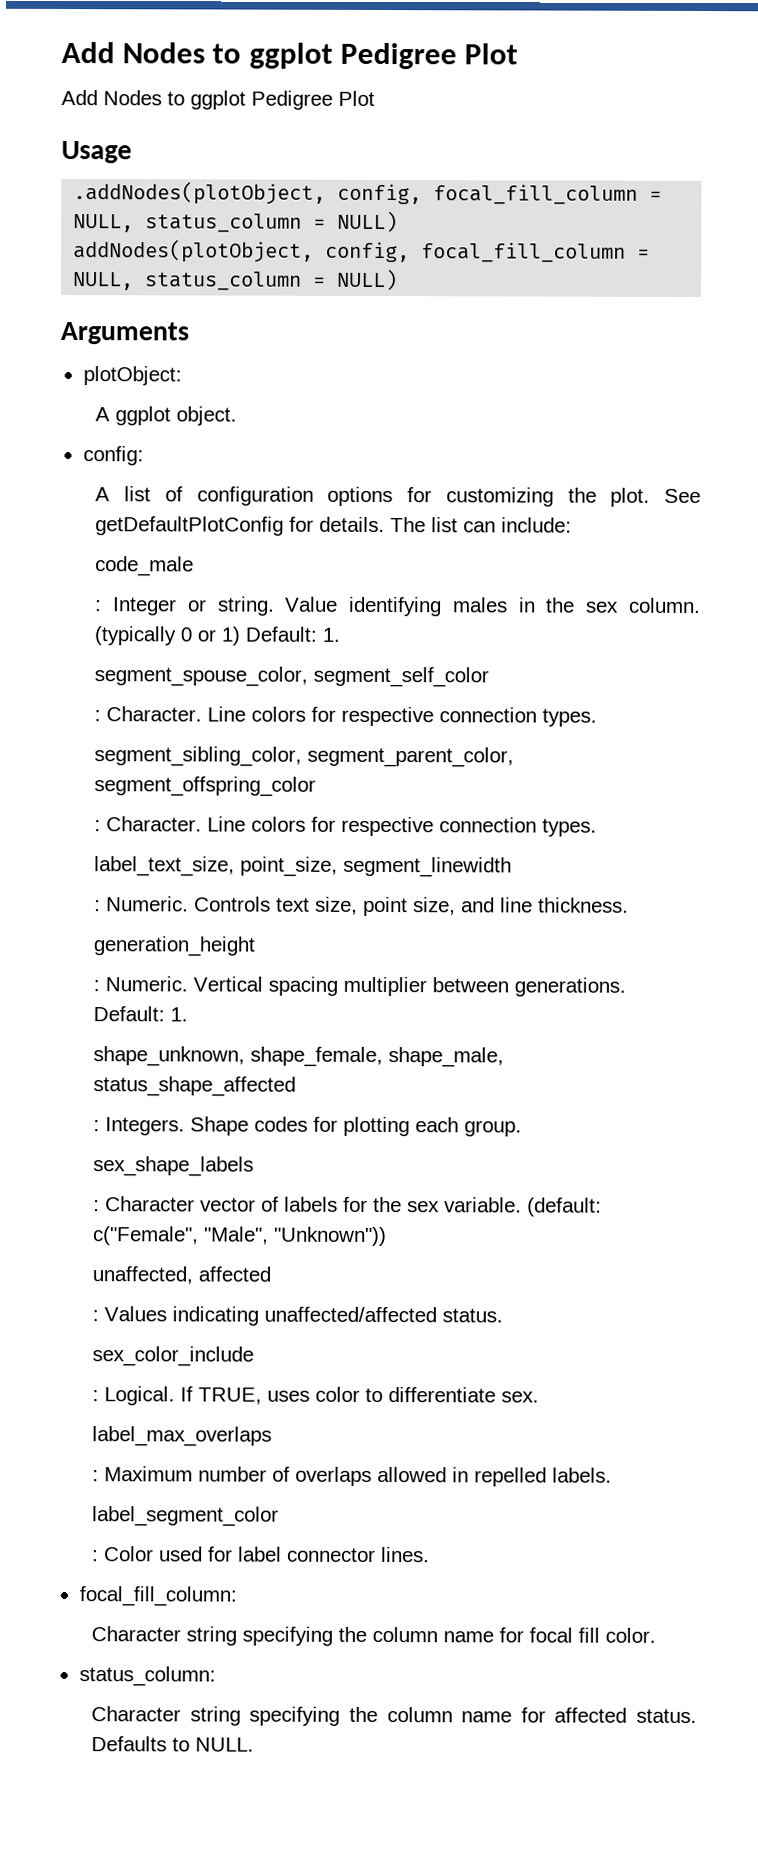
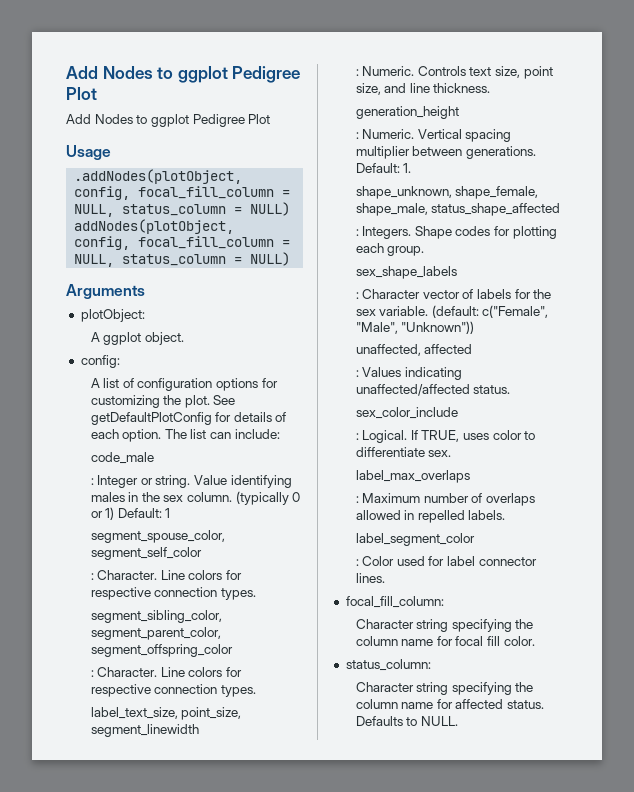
- See getDefaultPlotConfig for details.
+ See getDefaultPlotConfig for details of each option.
- (typically 0 or 1) Default: 1.
+ (typically 0 or 1) Default: 1

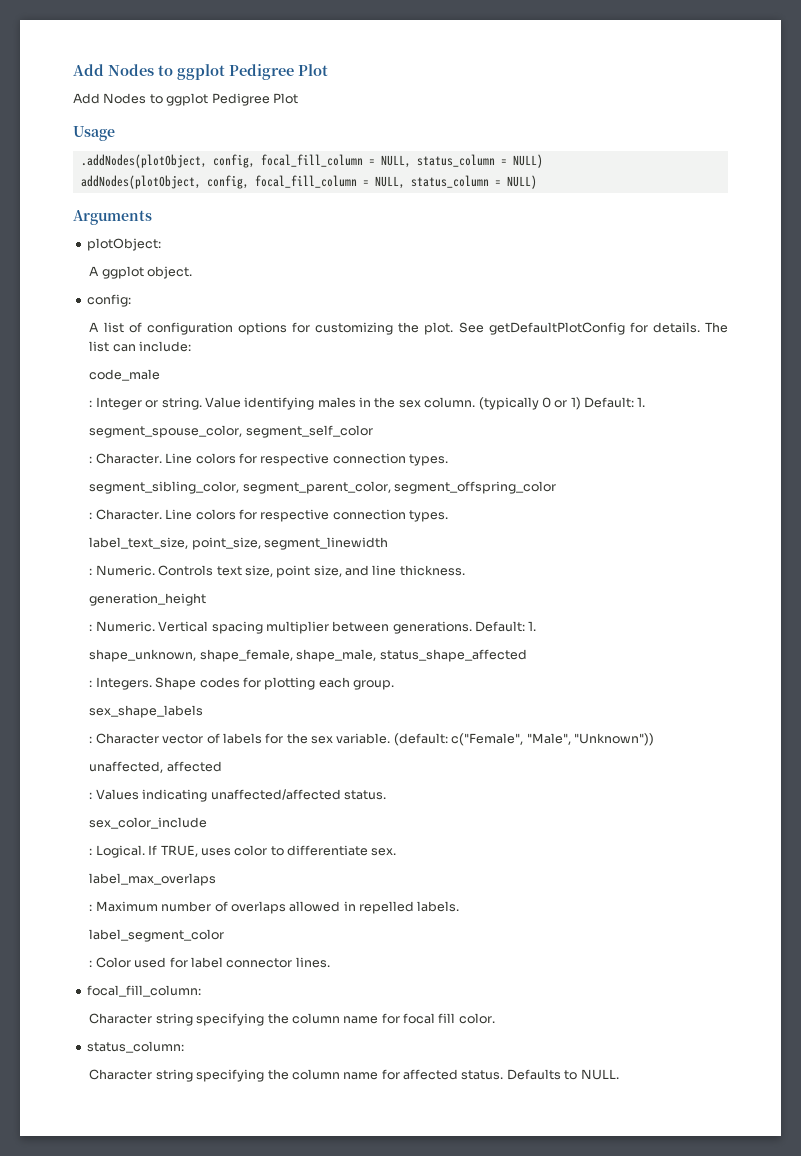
- See getDefaultPlotConfig for details of each option.
+ See getDefaultPlotConfig for details.
- (typically 0 or 1) Default: 1
+ (typically 0 or 1) Default: 1.

